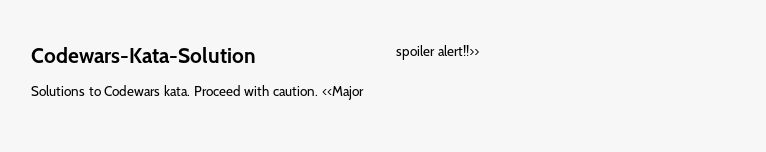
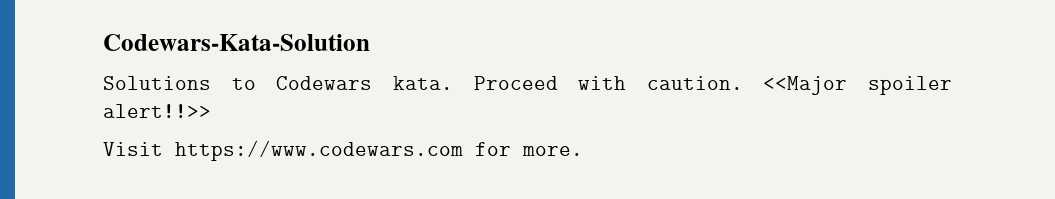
+ Visit https://www.codewars.com for more.

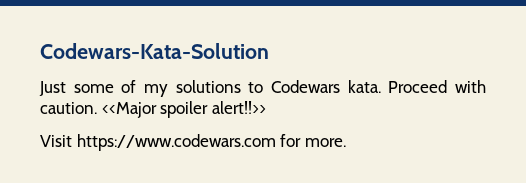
- Solutions to Codewars kata.
+ Just some of my solutions to Codewars kata.

